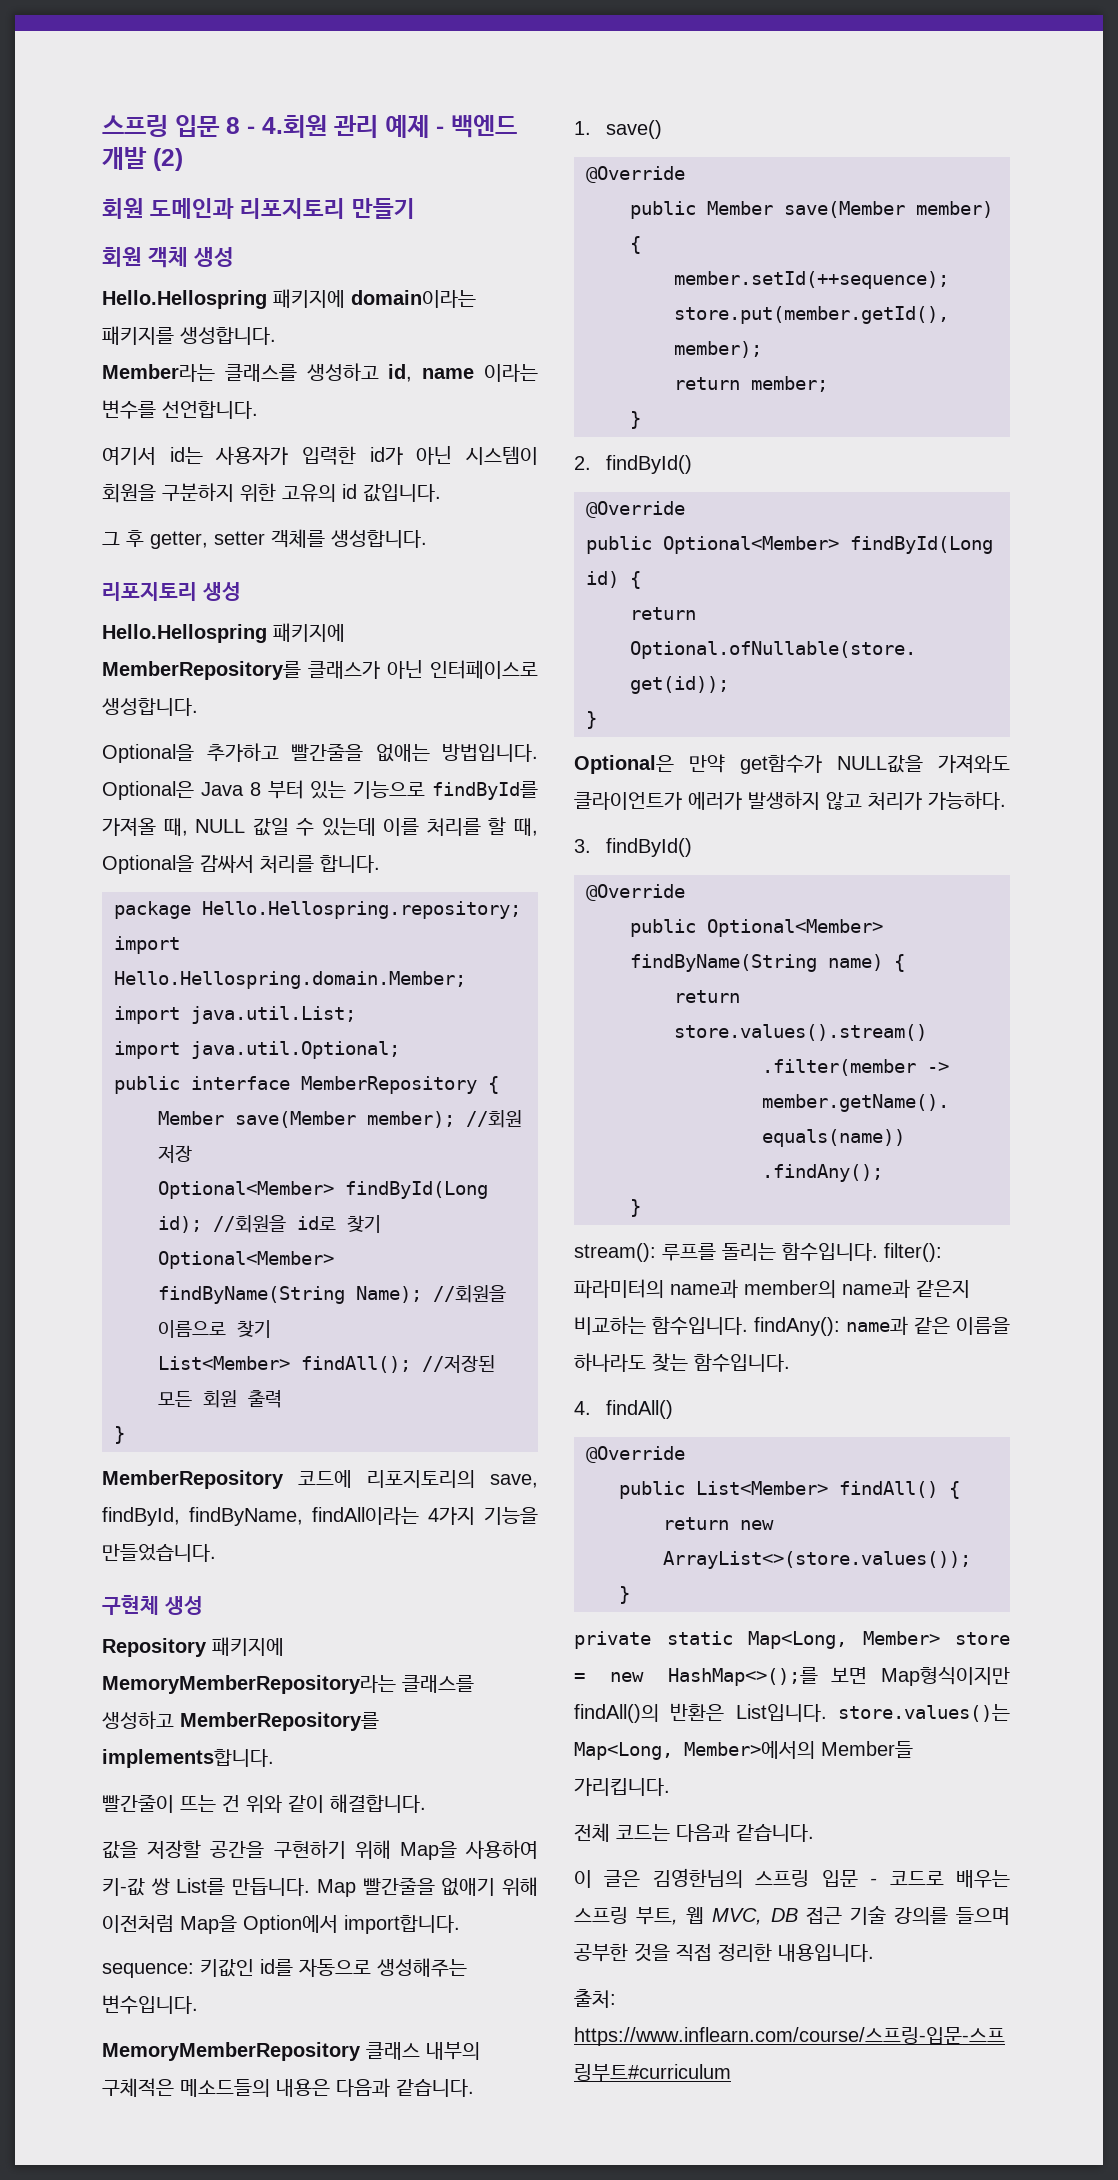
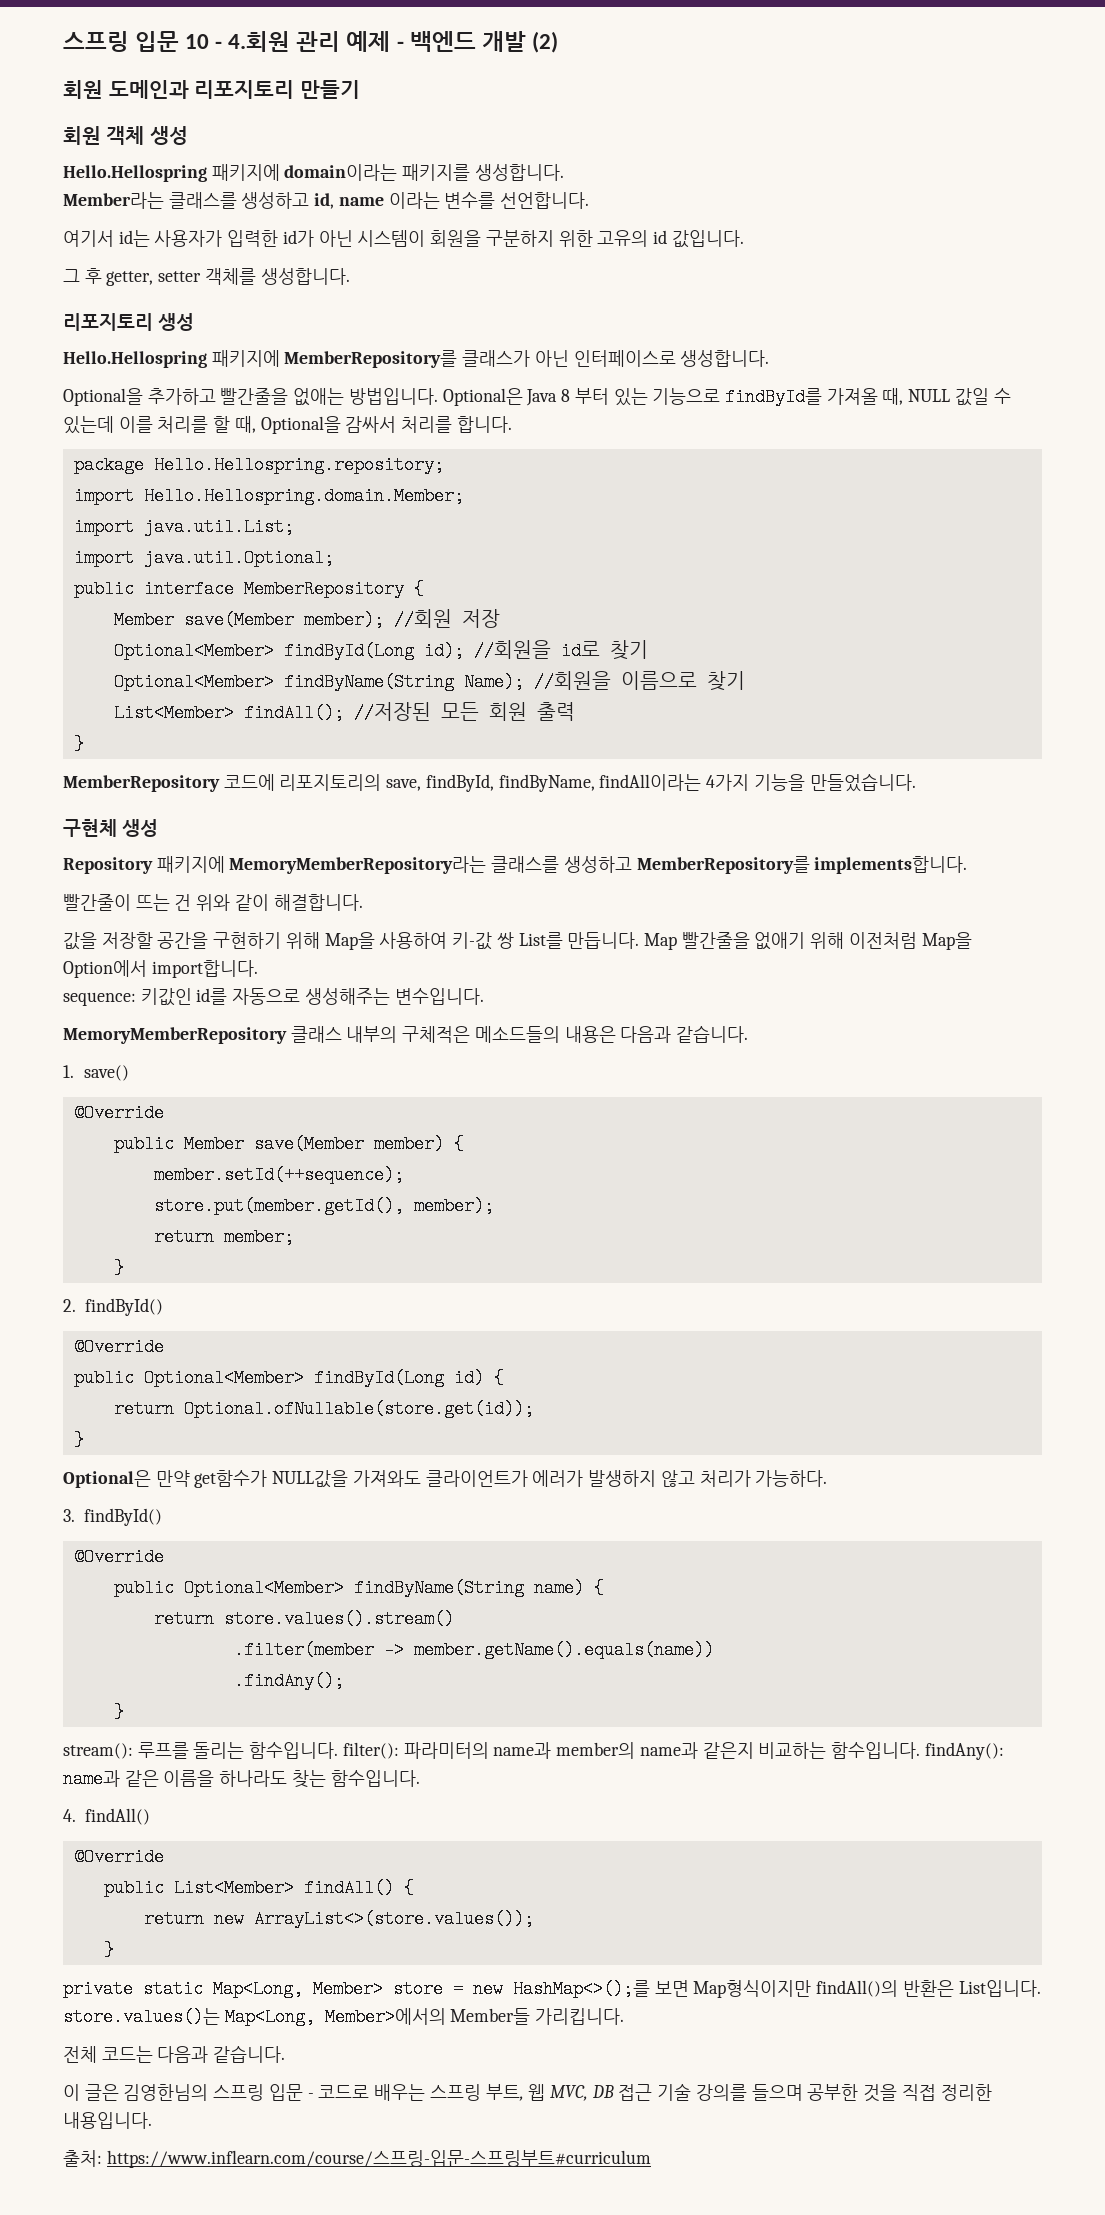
- 스프링 입문 8 - 4.회원 관리 예제 - 백엔드 개발 (2)
+ 스프링 입문 10 - 4.회원 관리 예제 - 백엔드 개발 (2)

